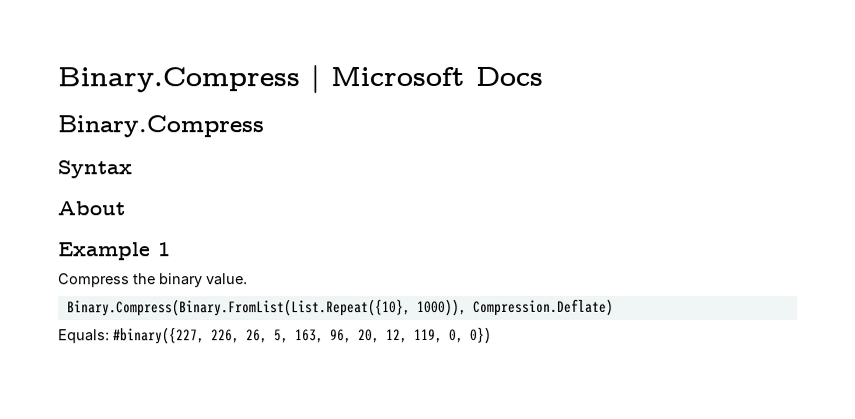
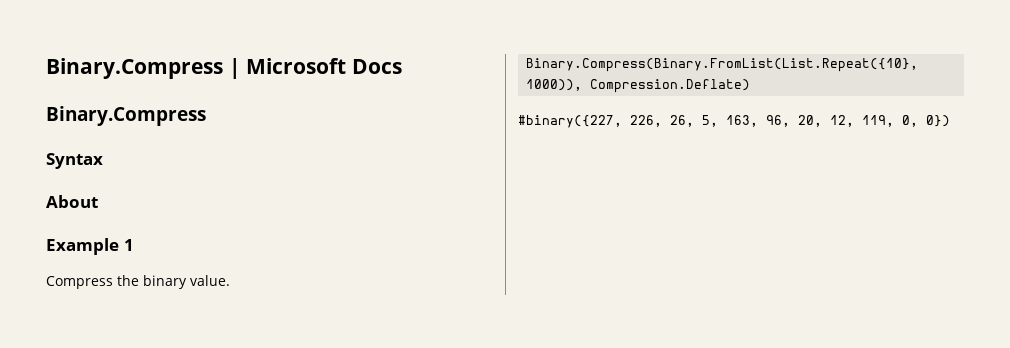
- Equals: #binary({227, 226, 26, 5, 163, 96, 20, 12, 119, 0, 0})
+ #binary({227, 226, 26, 5, 163, 96, 20, 12, 119, 0, 0})

